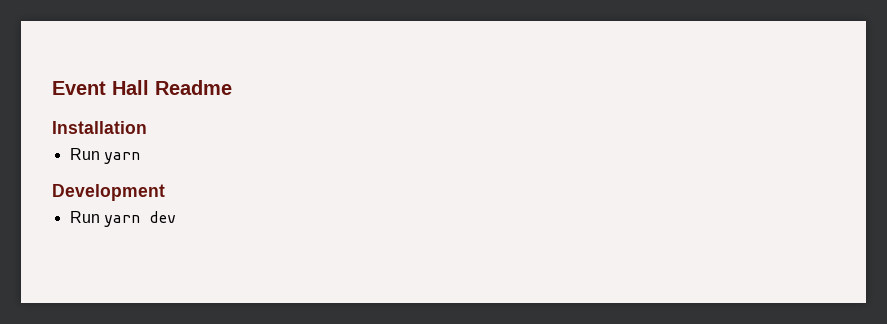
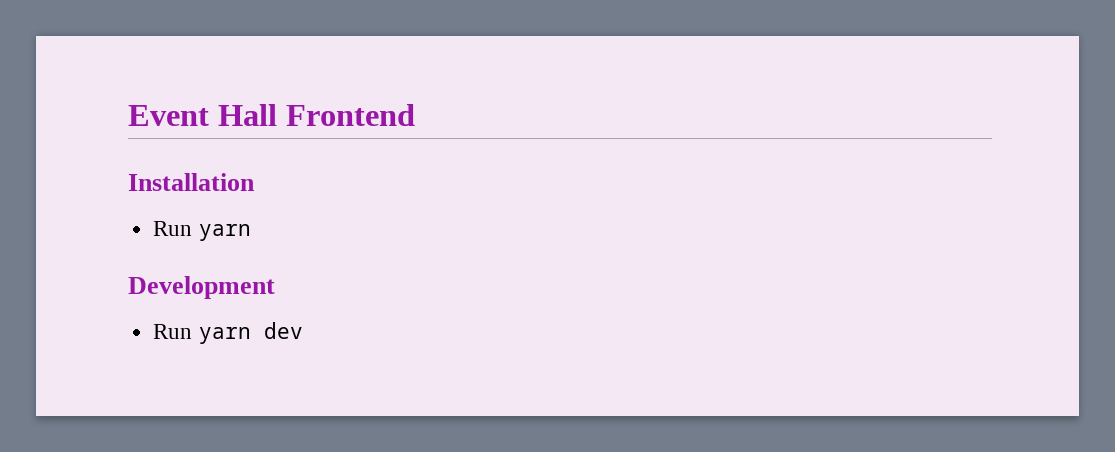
- Event Hall Readme
+ Event Hall Frontend

